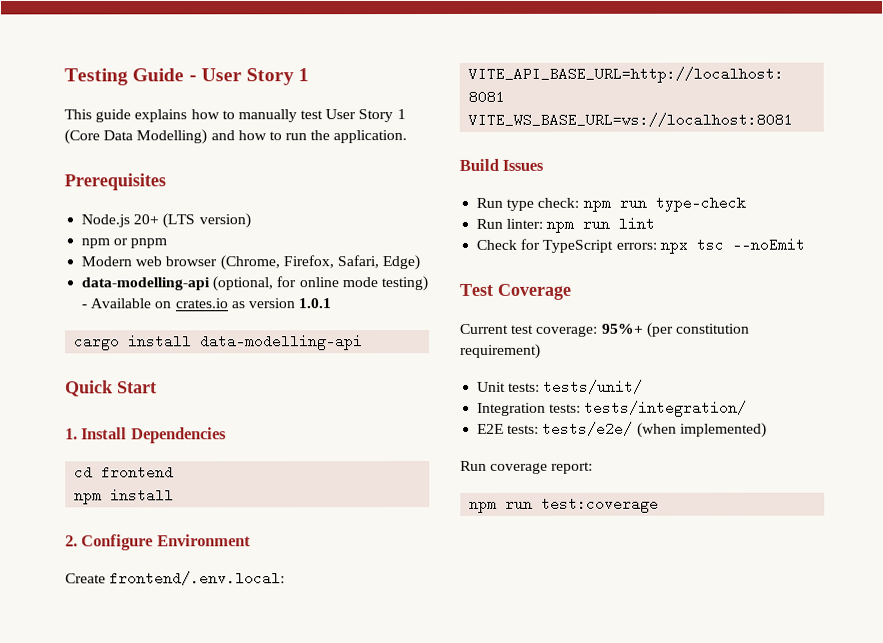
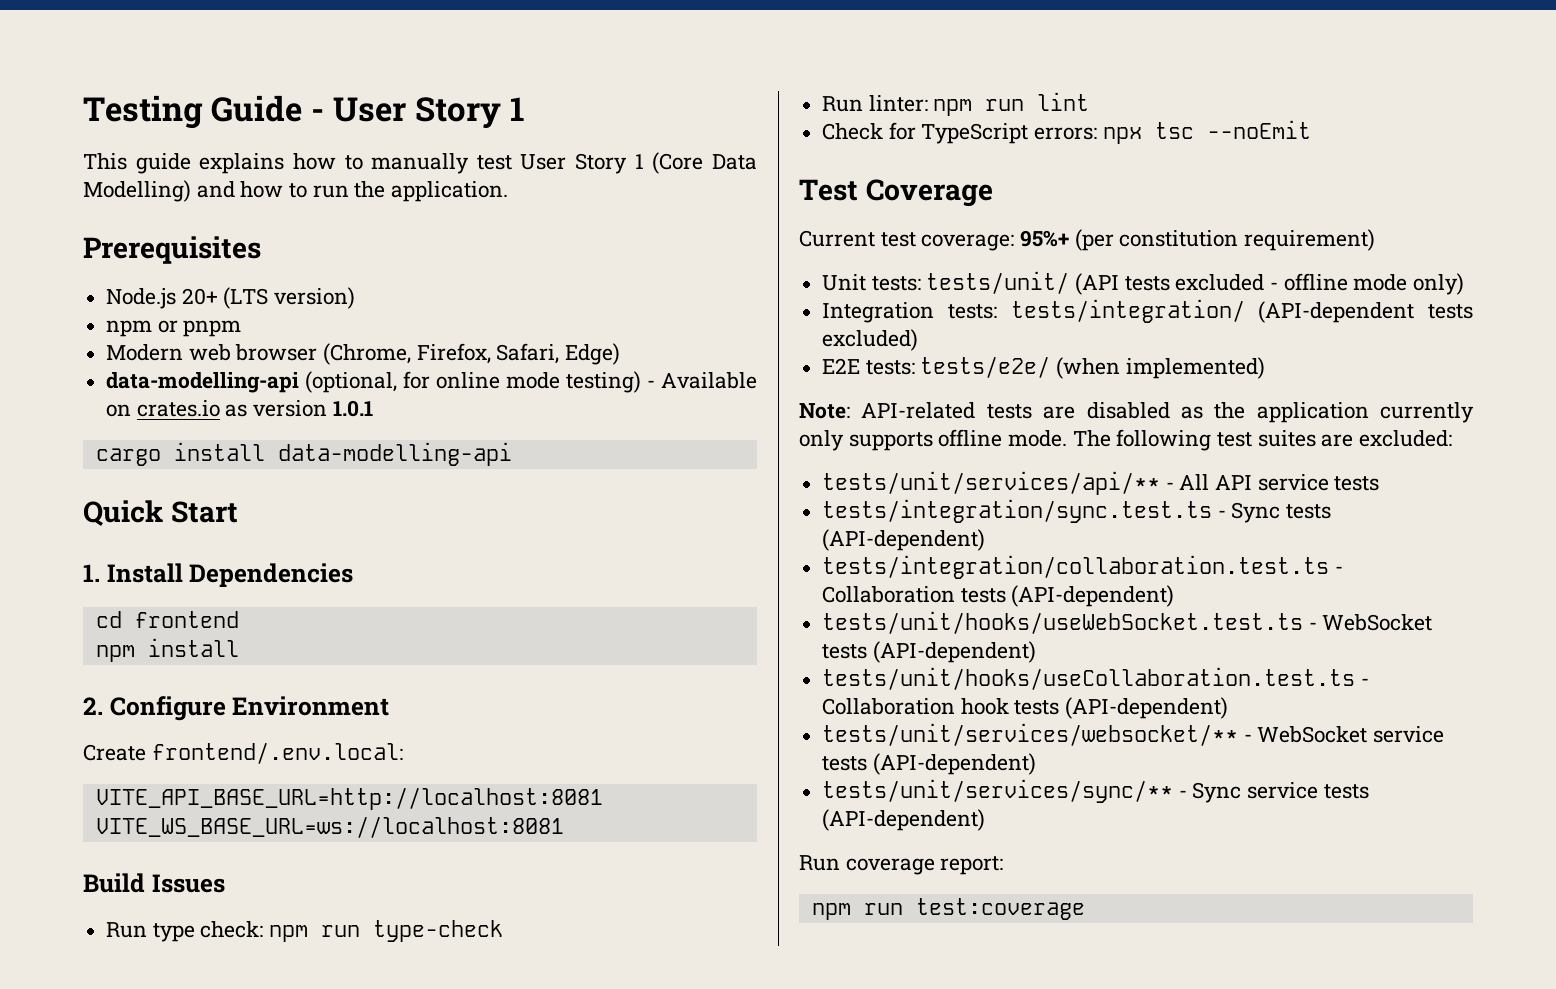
- Unit tests: tests/unit/
+ Unit tests: tests/unit/ (API tests excluded - offline mode only)
- Integration tests: tests/integration/
+ Integration tests: tests/integration/ (API-dependent tests excluded)
+ Note: API-related tests are disabled as the application currently only supports offline mode. The following test suites are excluded:
+ tests/unit/services/api/** - All API service tests
+ tests/integration/sync.test.ts - Sync tests (API-dependent)
+ tests/integration/collaboration.test.ts - Collaboration tests (API-dependent)
+ tests/unit/hooks/useWebSocket.test.ts - WebSocket tests (API-dependent)
+ tests/unit/hooks/useCollaboration.test.ts - Collaboration hook tests (API-dependent)
+ tests/unit/services/websocket/** - WebSocket service tests (API-dependent)
+ tests/unit/services/sync/** - Sync service tests (API-dependent)

